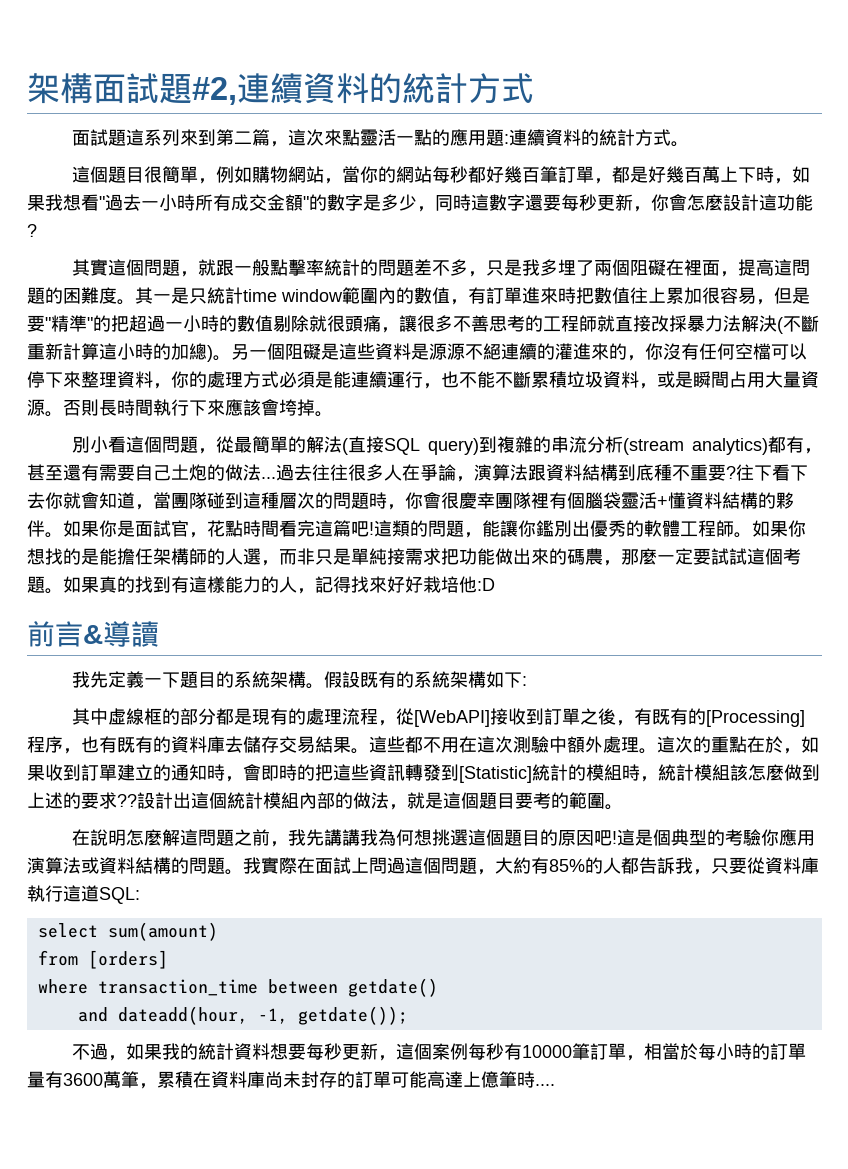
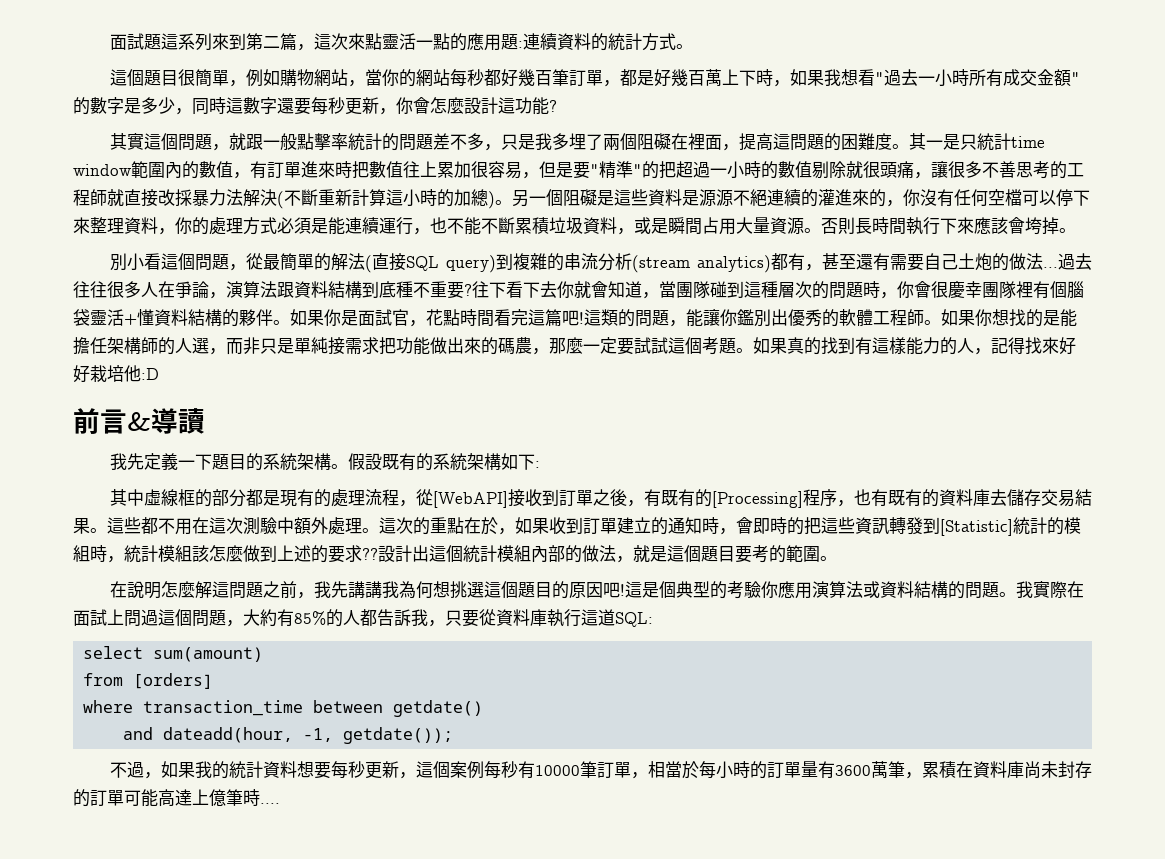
- 架構面試題#2,連續資料的統計方式

